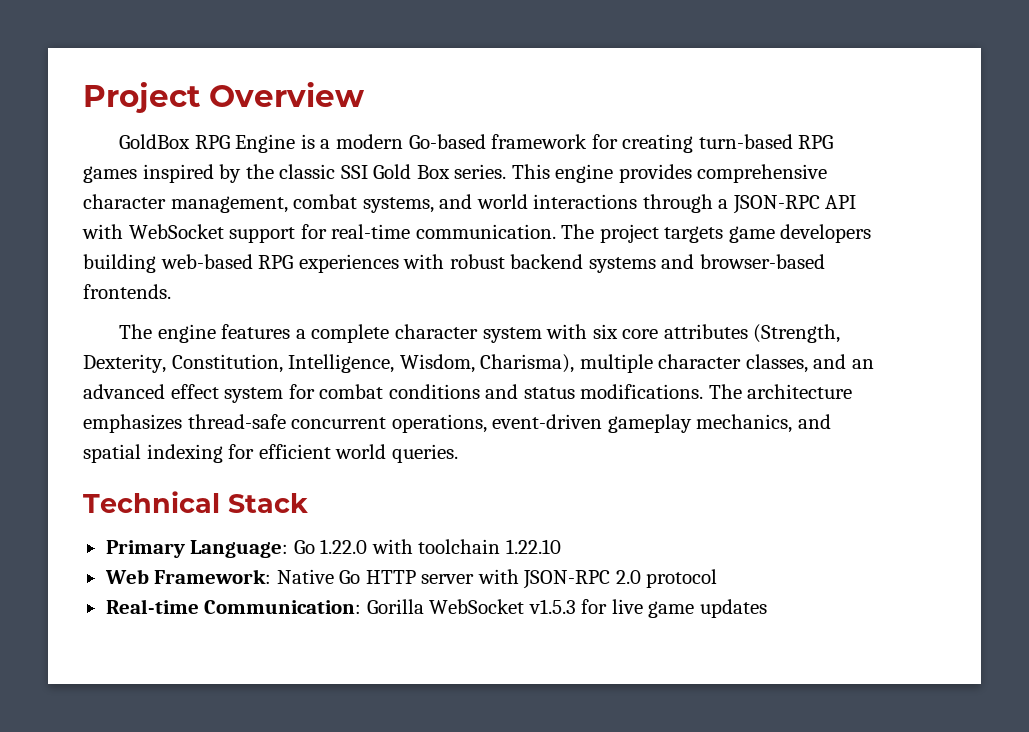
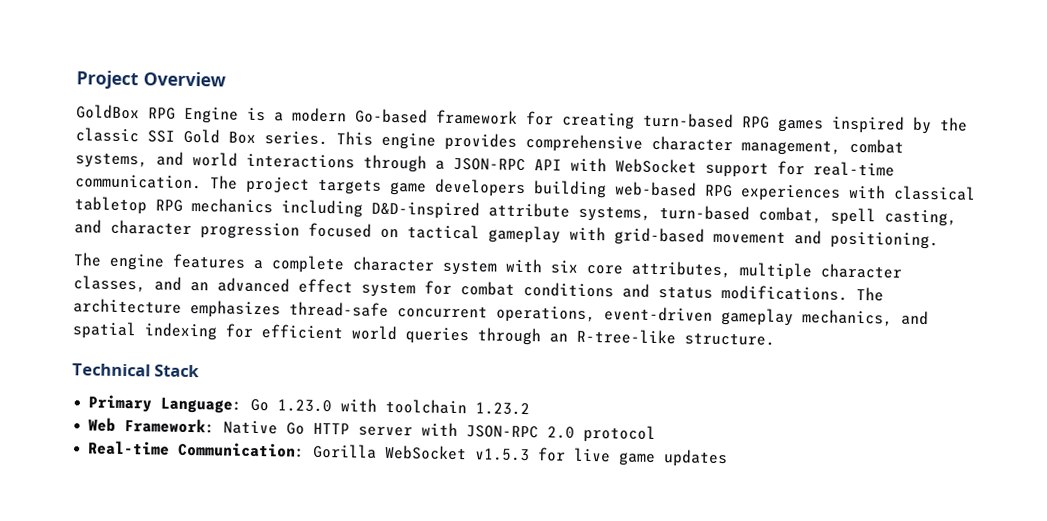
- The project targets game developers building web-based RPG experiences with robust backend systems and browser-based frontends.
+ The project targets game developers building web-based RPG experiences with classical tabletop RPG mechanics including D&D-inspired attribute systems, turn-based combat, spell casting, and character progression focused on tactical gameplay with grid-based movement and positioning.
- The engine features a complete character system with six core attributes (Strength, Dexterity, Constitution, Intelligence, Wisdom, Charisma), multiple character classes, and an advanced effect system for combat conditions and status modifications.
+ The engine features a complete character system with six core attributes, multiple character classes, and an advanced effect system for combat conditions and status modifications.
- The architecture emphasizes thread-safe concurrent operations, event-driven gameplay mechanics, and spatial indexing for efficient world queries.
+ The architecture emphasizes thread-safe concurrent operations, event-driven gameplay mechanics, and spatial indexing for efficient world queries through an R-tree-like structure.
- Primary Language: Go 1.22.0 with toolchain 1.22.10
+ Primary Language: Go 1.23.0 with toolchain 1.23.2

